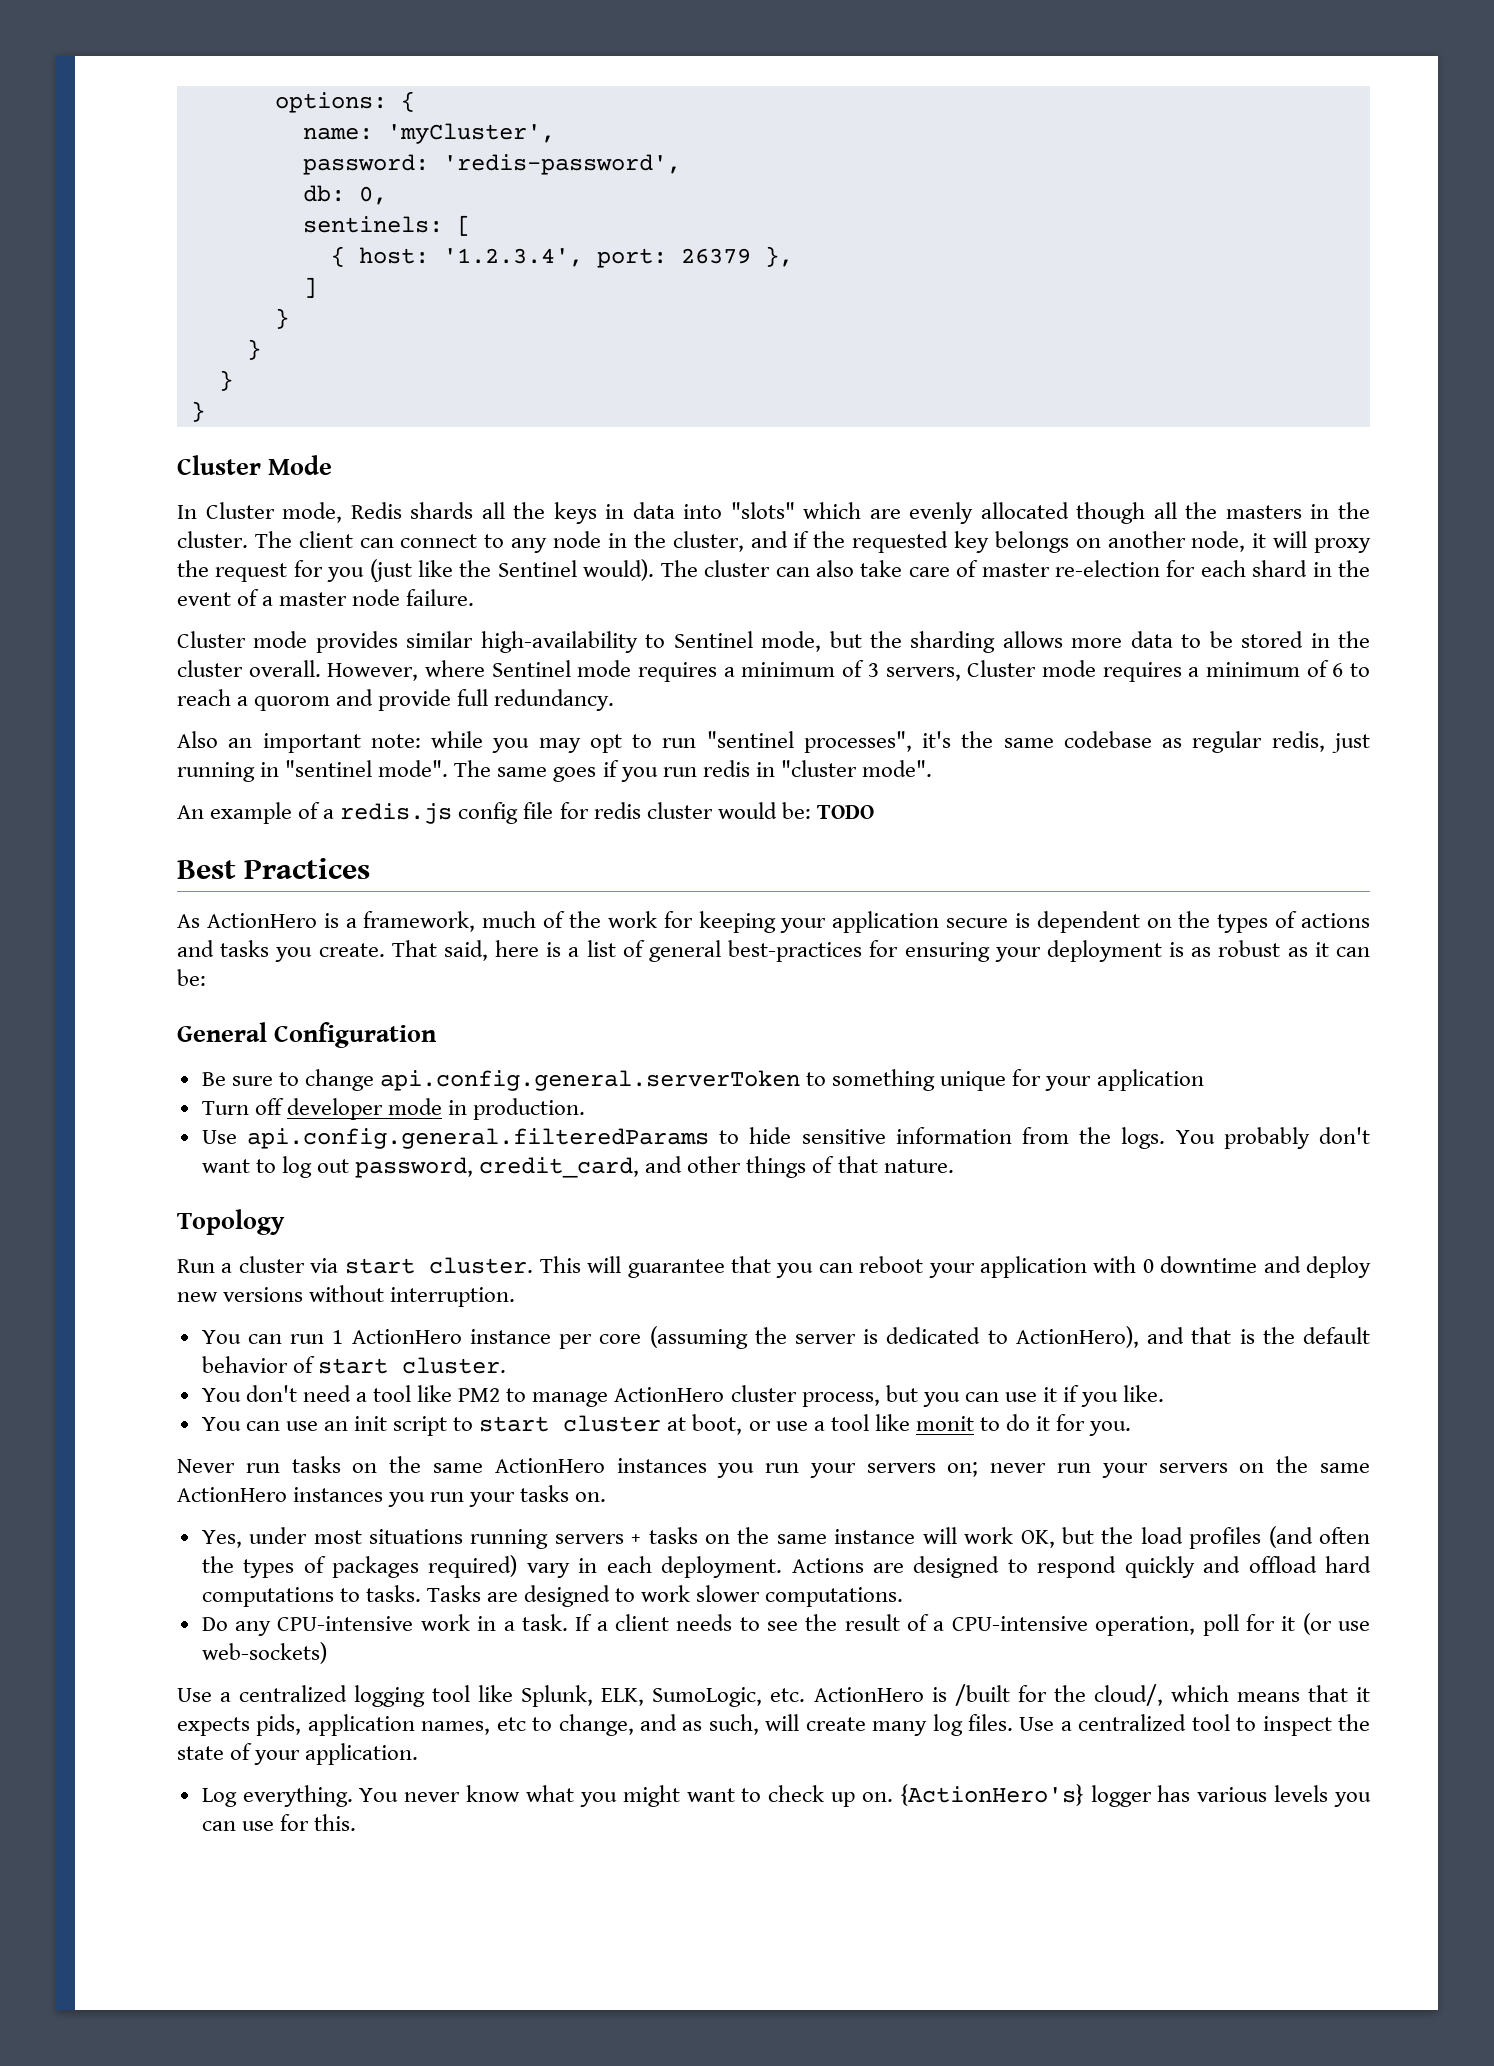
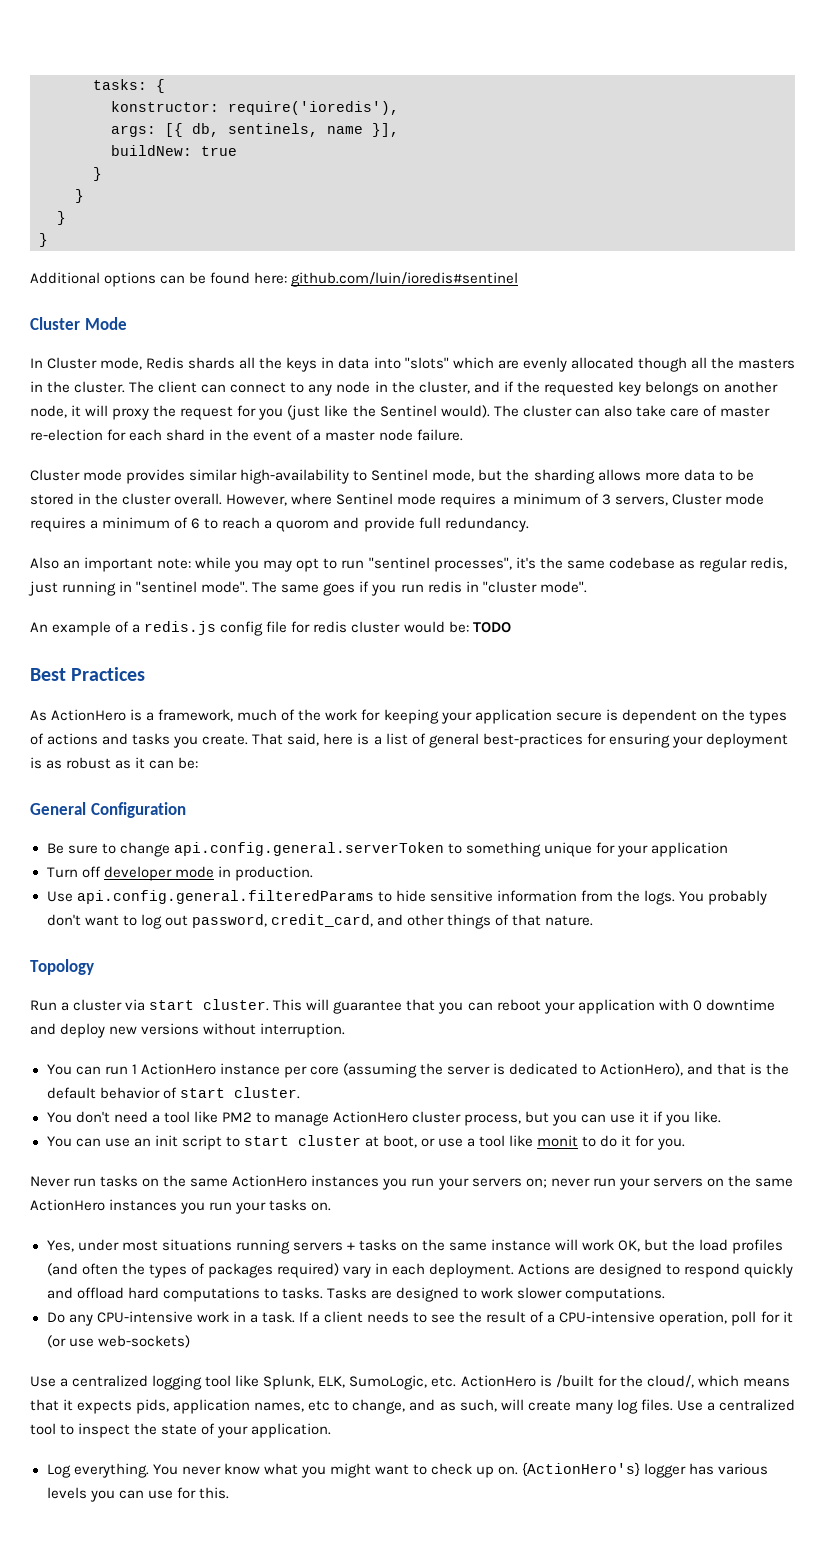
- options: {
+ tasks: {
- name: 'myCluster',
- password: 'redis-password',
- db: 0,
- sentinels: [
- { host: '1.2.3.4', port: 26379 },
- ]
+ konstructor: require('ioredis'),
+ args: [{ db, sentinels, name }],
+ buildNew: true
  }
  }
  }
  }
+ Additional options can be found here: github.com/luin/ioredis#sentinel

